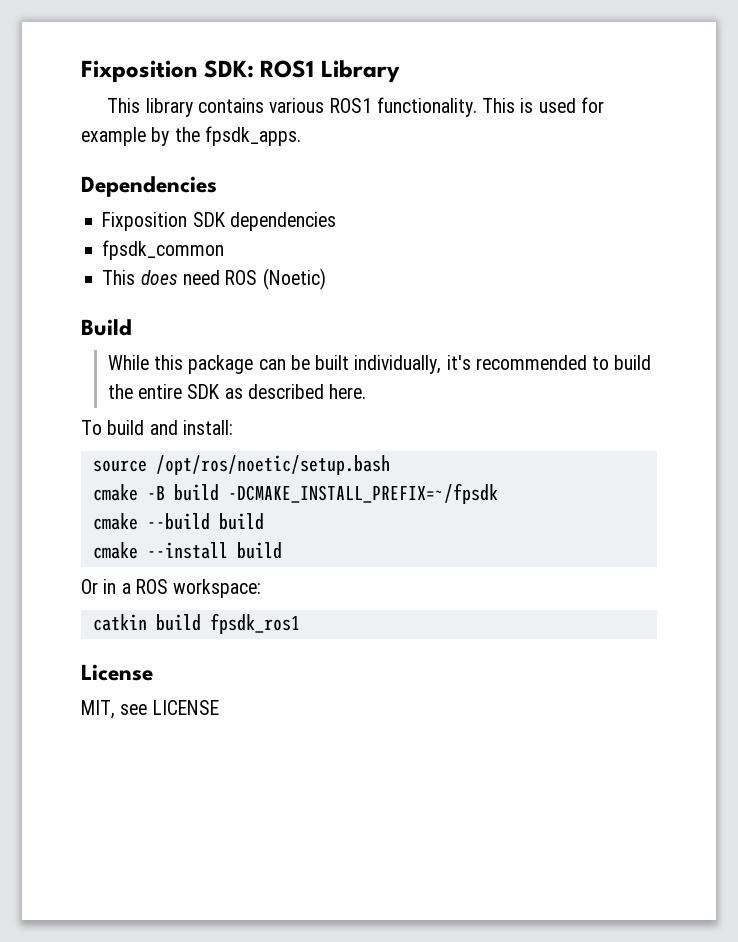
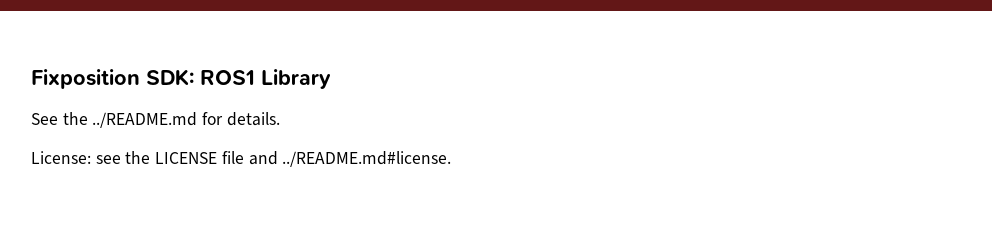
- This library contains various ROS1 functionality. This is used for example by the fpsdk_apps.
- Dependencies
- Fixposition SDK dependencies
- fpsdk_common
- This does need ROS (Noetic)
- Build
- While this package can be built individually, it's recommended to build the entire SDK as described here.
- To build and install:
- source /opt/ros/noetic/setup.bash
- cmake -B build -DCMAKE_INSTALL_PREFIX=~/fpsdk
- cmake --build build
- cmake --install build
- Or in a ROS workspace:
- catkin build fpsdk_ros1
- License
- MIT, see LICENSE
+ See the ../README.md for details.
+ License: see the LICENSE file and ../README.md#license.

